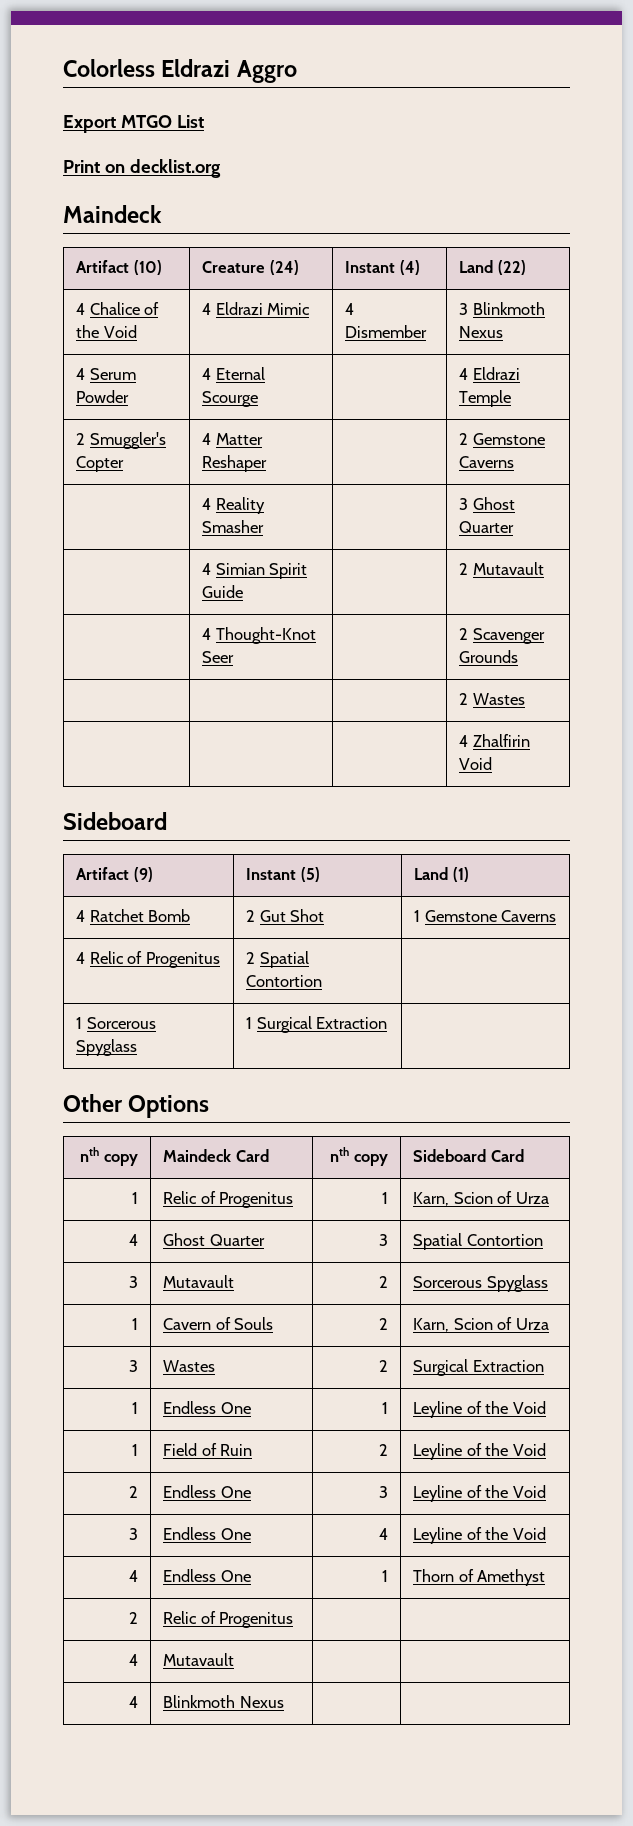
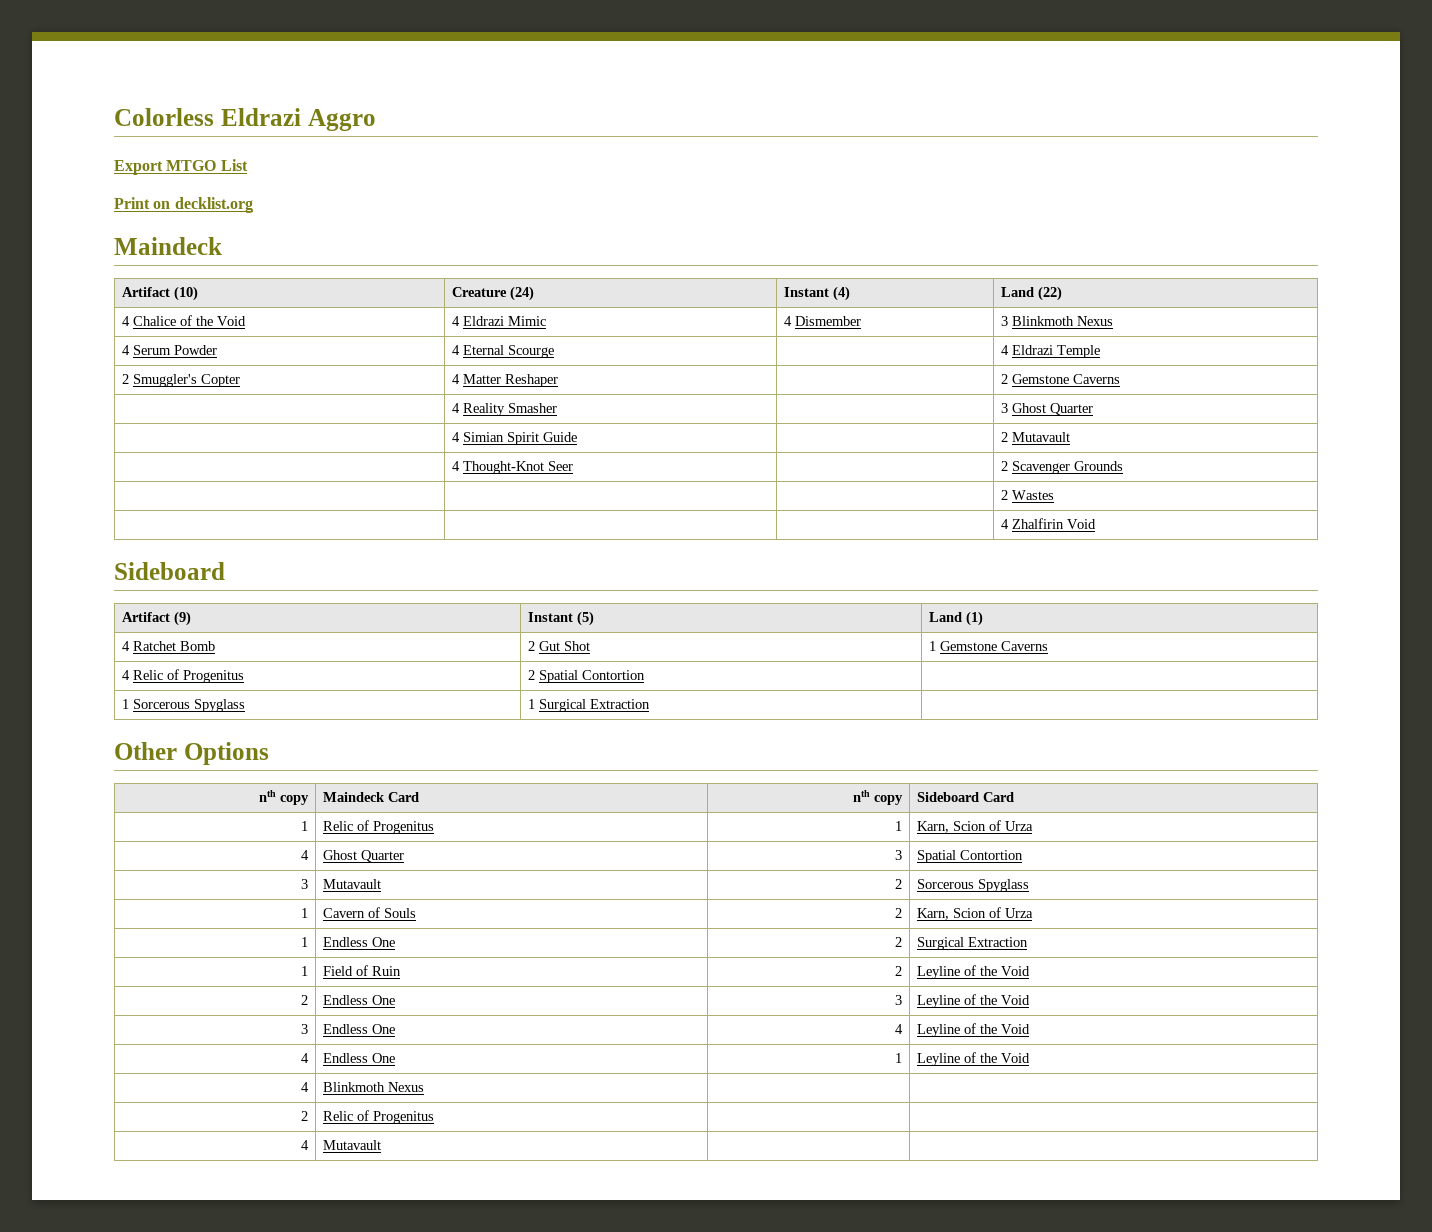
- 3 | Wastes | 2 | Surgical Extraction
+ 1 | Endless One | 2 | Surgical Extraction
- 1 | Endless One | 1 | Leyline of the Void
- 4 | Endless One | 1 | Thorn of Amethyst
+ 4 | Endless One | 1 | Leyline of the Void
+ 4 | Blinkmoth Nexus | |
- 4 | Blinkmoth Nexus | |

